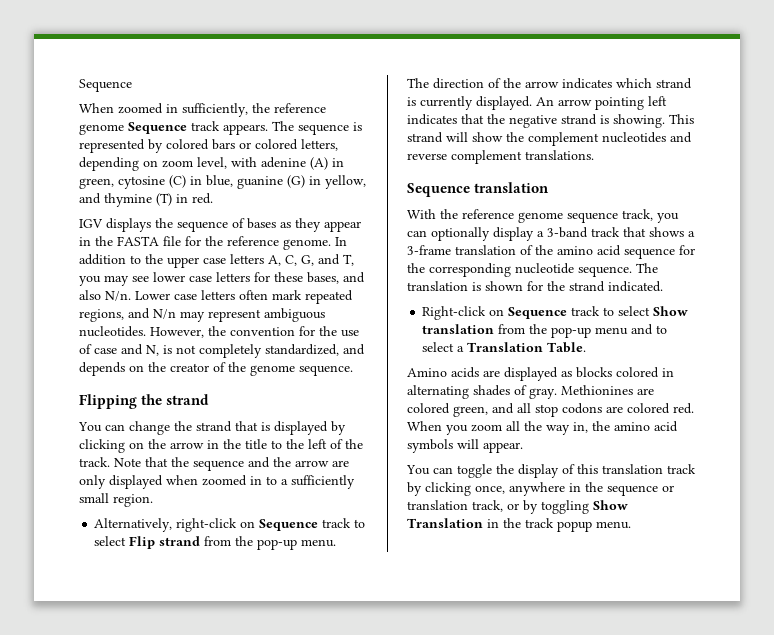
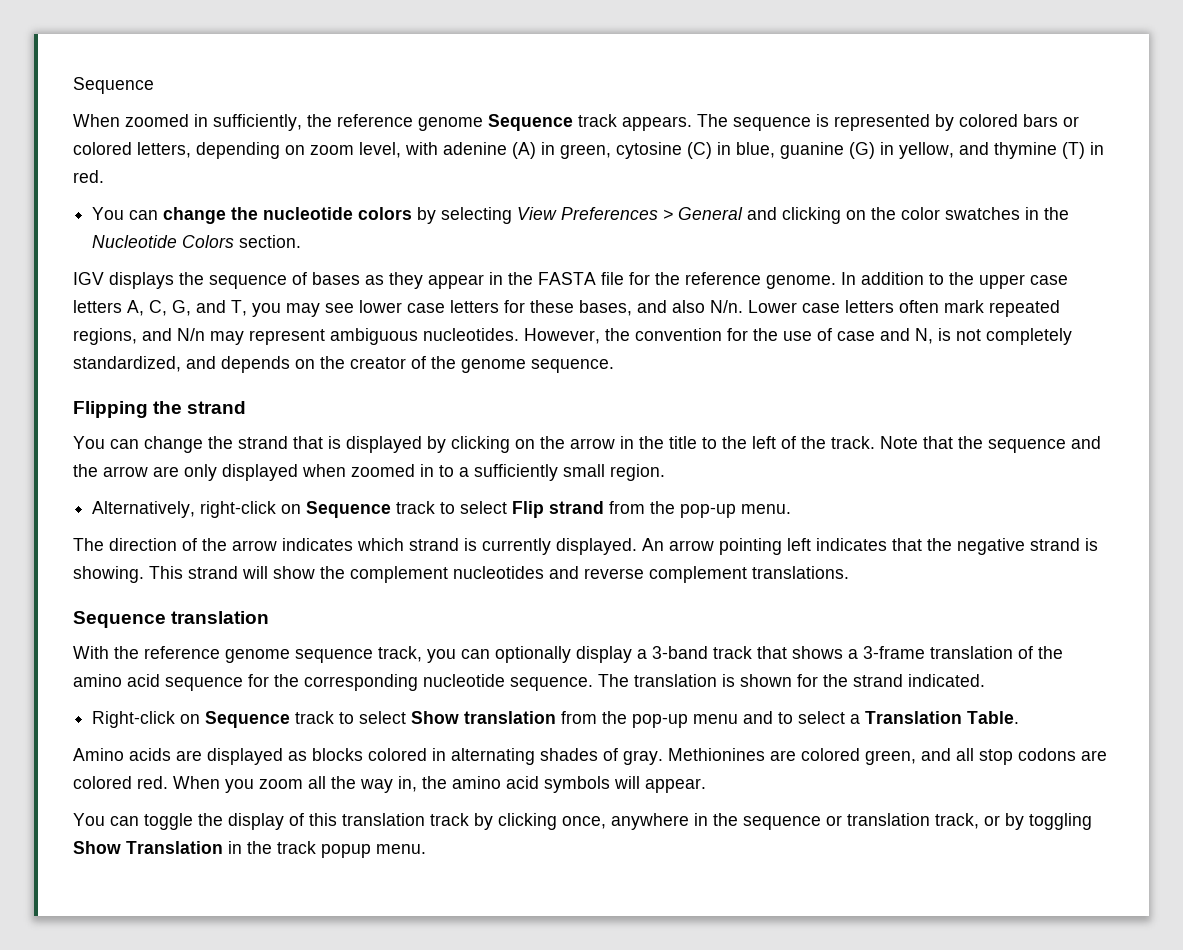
+ You can change the nucleotide colors by selecting View Preferences > General and clicking on the color swatches in the Nucleotide Colors section.

